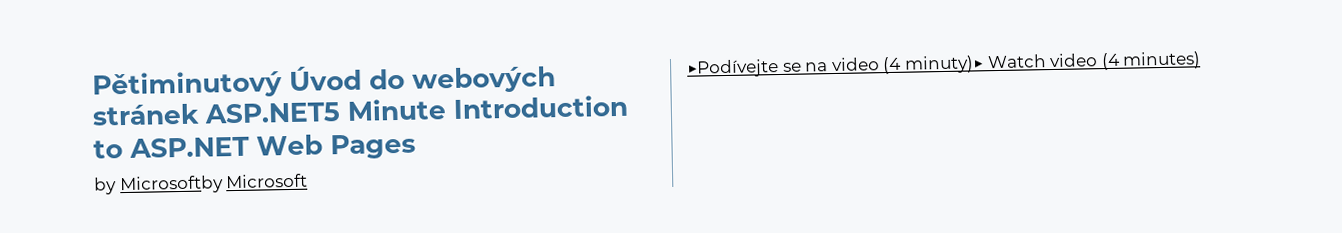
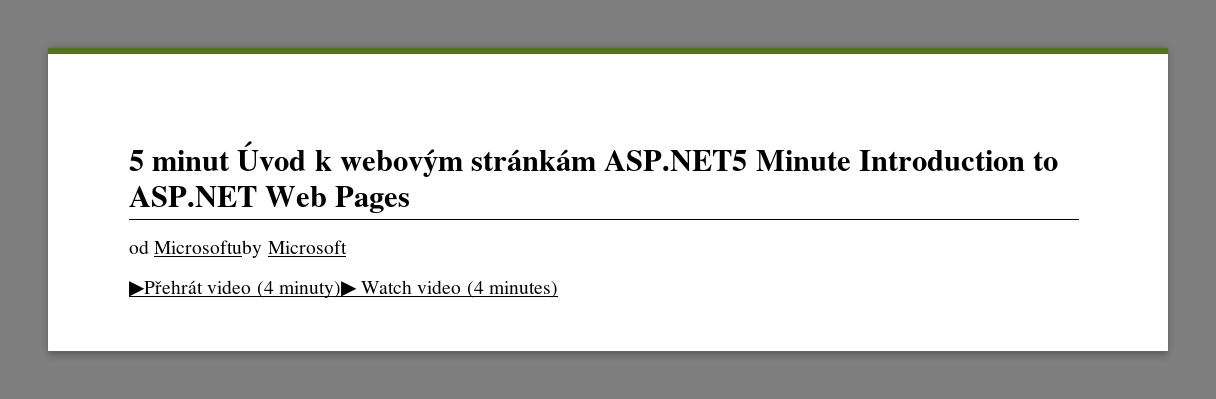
- Pětiminutový Úvod do webových stránek ASP.NET5 Minute Introduction to ASP.NET Web Pages
+ 5 minut Úvod k webovým stránkám ASP.NET5 Minute Introduction to ASP.NET Web Pages
- by Microsoftby Microsoft
+ od Microsoftuby Microsoft
- ▶Podívejte se na video (4 minuty)▶ Watch video (4 minutes)
+ ▶Přehrát video (4 minuty)▶ Watch video (4 minutes)

